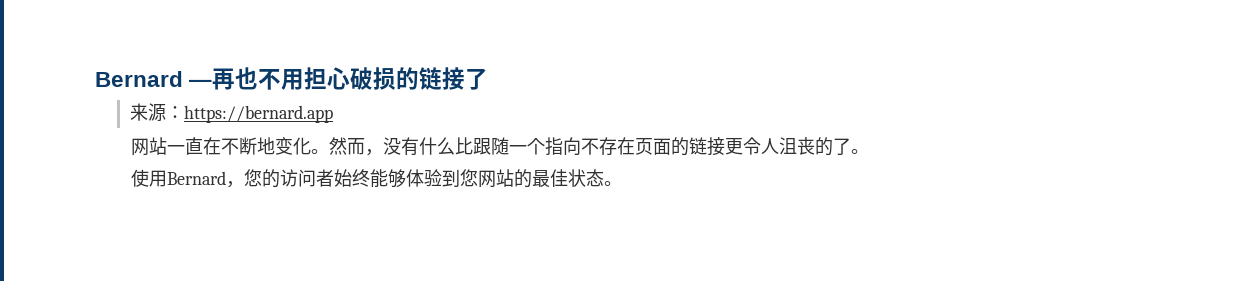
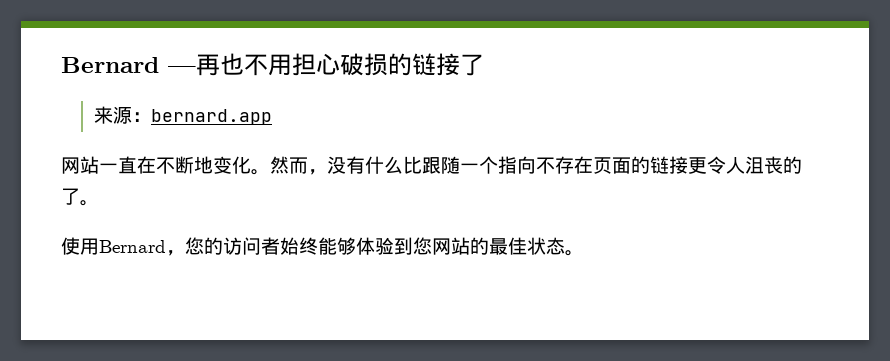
- 来源：https://bernard.app
+ 来源：bernard.app

